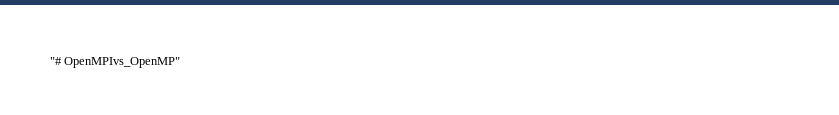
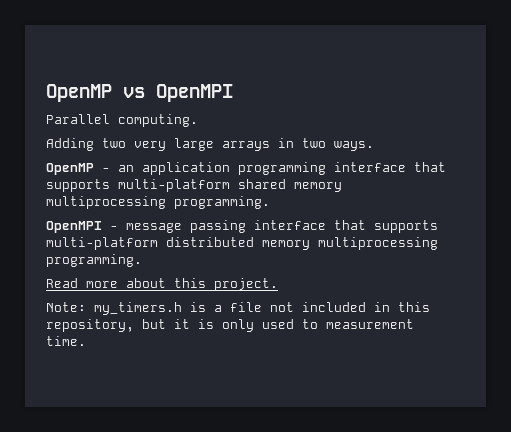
- "# OpenMPIvs_OpenMP"
+ OpenMP vs OpenMPI
+ Parallel computing.
+ Adding two very large arrays in two ways.
+ OpenMP - an application programming interface that supports multi-platform shared memory multiprocessing programming.
+ OpenMPI - message passing interface that supports multi-platform distributed memory multiprocessing programming.
+ Read more about this project.
+ Note: my_timers.h is a file not included in this repository, but it is only used to measurement time.

